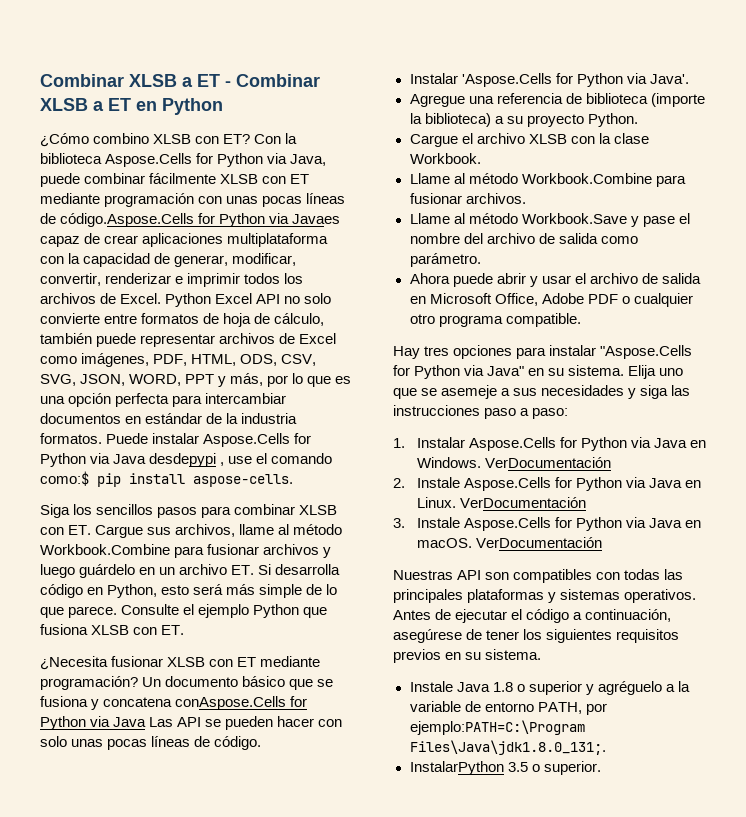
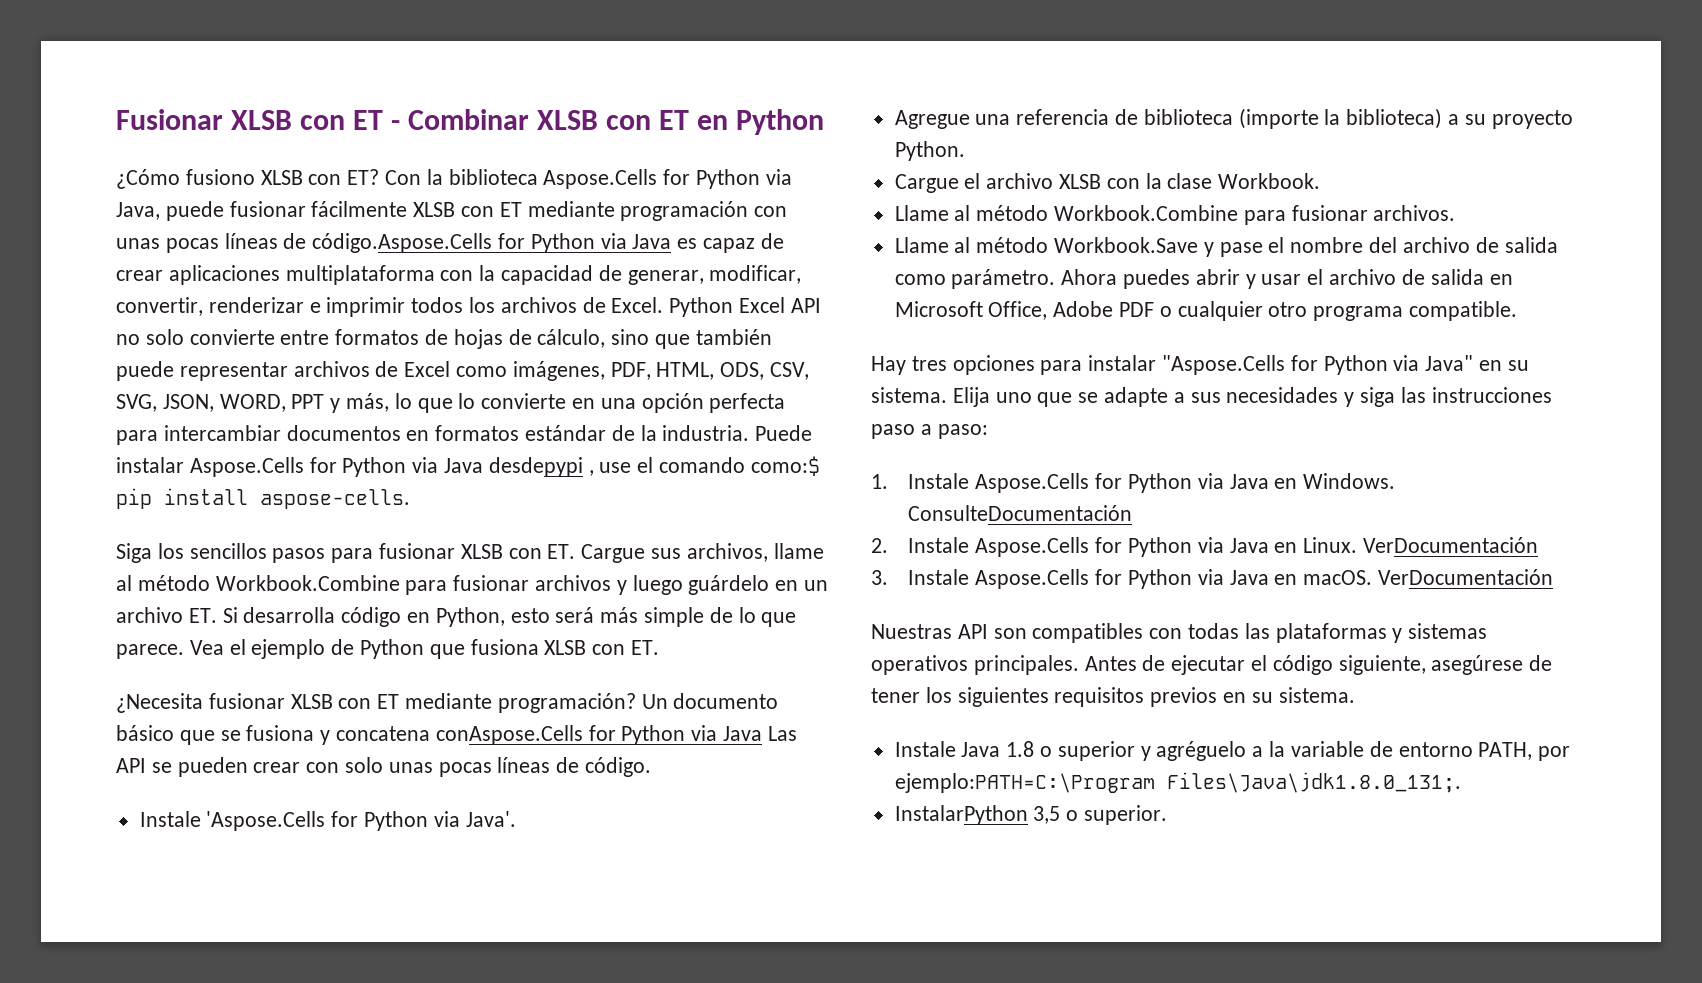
- Combinar XLSB a ET - Combinar XLSB a ET en Python
+ Fusionar XLSB con ET - Combinar XLSB con ET en Python
- ¿Cómo combino XLSB con ET?
+ ¿Cómo fusiono XLSB con ET?
- Con la biblioteca Aspose.Cells for Python via Java, puede combinar fácilmente XLSB con ET mediante programación con unas pocas líneas de código.Aspose.Cells for Python via Javaes capaz de crear aplicaciones multiplataforma con la capacidad de generar, modificar, convertir, renderizar e imprimir todos los archivos de Excel.
+ Con la biblioteca Aspose.Cells for Python via Java, puede fusionar fácilmente XLSB con ET mediante programación con unas pocas líneas de código.Aspose.Cells for Python via Java es capaz de crear aplicaciones multiplataforma con la capacidad de generar, modificar, convertir, renderizar e imprimir todos los archivos de Excel.
- Python Excel API no solo convierte entre formatos de hoja de cálculo, también puede representar archivos de Excel como imágenes, PDF, HTML, ODS, CSV, SVG, JSON, WORD, PPT y más, por lo que es una opción perfecta para intercambiar documentos en estándar de la industria formatos.
+ Python Excel API no solo convierte entre formatos de hojas de cálculo, sino que también puede representar archivos de Excel como imágenes, PDF, HTML, ODS, CSV, SVG, JSON, WORD, PPT y más, lo que lo convierte en una opción perfecta para intercambiar documentos en formatos estándar de la industria.
- Siga los sencillos pasos para combinar XLSB con ET. Cargue sus archivos, llame al método Workbook.Combine para fusionar archivos y luego guárdelo en un archivo ET. Si desarrolla código en Python, esto será más simple de lo que parece.
+ Siga los sencillos pasos para fusionar XLSB con ET. Cargue sus archivos, llame al método Workbook.Combine para fusionar archivos y luego guárdelo en un archivo ET. Si desarrolla código en Python, esto será más simple de lo que parece.
- Consulte el ejemplo Python que fusiona XLSB con ET.
+ Vea el ejemplo de Python que fusiona XLSB con ET.
- Un documento básico que se fusiona y concatena conAspose.Cells for Python via Java Las API se pueden hacer con solo unas pocas líneas de código.
+ Un documento básico que se fusiona y concatena conAspose.Cells for Python via Java Las API se pueden crear con solo unas pocas líneas de código.
- Instalar 'Aspose.Cells for Python via Java'.
+ Instale 'Aspose.Cells for Python via Java'.
- Llame al método Workbook.Save y pase el nombre del archivo de salida como parámetro.
- Ahora puede abrir y usar el archivo de salida en Microsoft Office, Adobe PDF o cualquier otro programa compatible.
+ Llame al método Workbook.Save y pase el nombre del archivo de salida como parámetro. Ahora puedes abrir y usar el archivo de salida en Microsoft Office, Adobe PDF o cualquier otro programa compatible.
- Elija uno que se asemeje a sus necesidades y siga las instrucciones paso a paso:
+ Elija uno que se adapte a sus necesidades y siga las instrucciones paso a paso:
- 1. Instalar Aspose.Cells for Python via Java en Windows. VerDocumentación
+ 1. Instale Aspose.Cells for Python via Java en Windows. ConsulteDocumentación
- Nuestras API son compatibles con todas las principales plataformas y sistemas operativos.
+ Nuestras API son compatibles con todas las plataformas y sistemas operativos principales.
- Antes de ejecutar el código a continuación, asegúrese de tener los siguientes requisitos previos en su sistema.
+ Antes de ejecutar el código siguiente, asegúrese de tener los siguientes requisitos previos en su sistema.
- InstalarPython 3.5 o superior.
+ InstalarPython 3,5 o superior.

